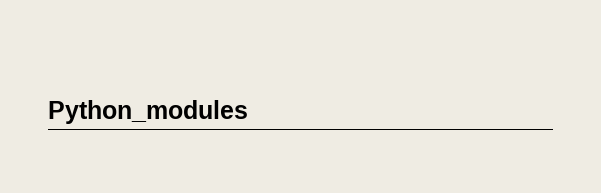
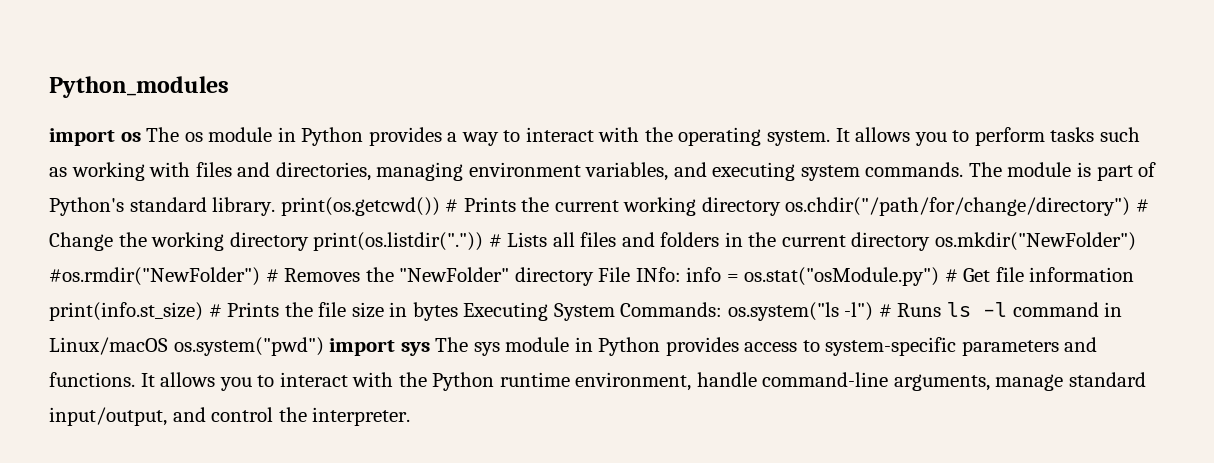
+ import os The os module in Python provides a way to interact with the operating system. It allows you to perform tasks such as working with files and directories, managing environment variables, and executing system commands. The module is part of Python's standard library. print(os.getcwd()) # Prints the current working directory os.chdir("/path/for/change/directory") # Change the working directory print(os.listdir(".")) # Lists all files and folders in the current directory os.mkdir("NewFolder") #os.rmdir("NewFolder") # Removes the "NewFolder" directory File INfo: info = os.stat("osModule.py") # Get file information print(info.st_size) # Prints the file size in bytes Executing System Commands: os.system("ls -l") # Runs ls -l command in Linux/macOS os.system("pwd") import sys The sys module in Python provides access to system-specific parameters and functions. It allows you to interact with the Python runtime environment, handle command-line arguments, manage standard input/output, and control the interpreter.

